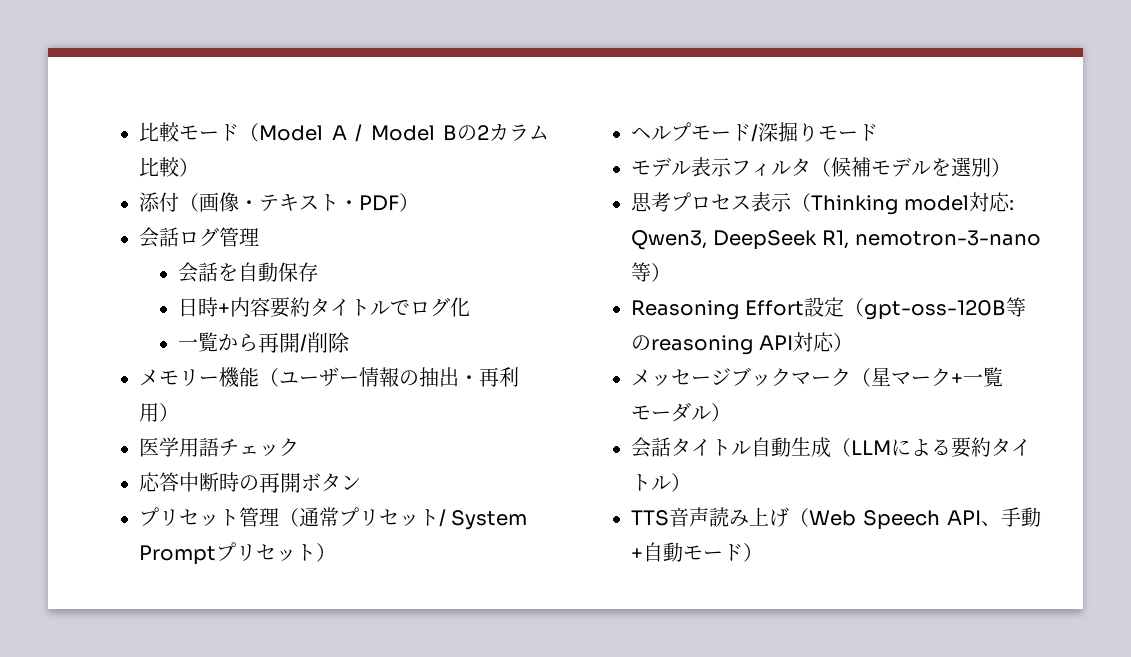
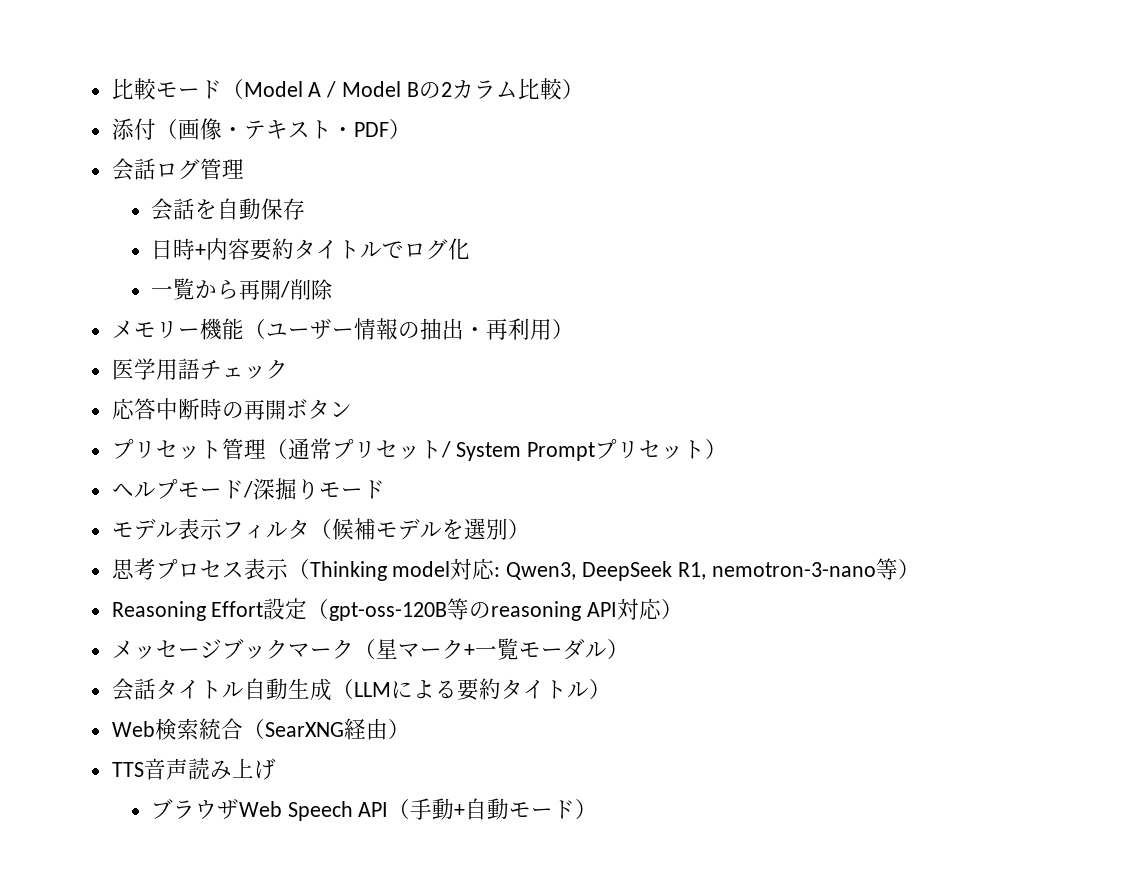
+ Web検索統合（SearXNG経由）
- TTS音声読み上げ（Web Speech API、手動+自動モード）
+ TTS音声読み上げ
+ ブラウザWeb Speech API（手動+自動モード）

